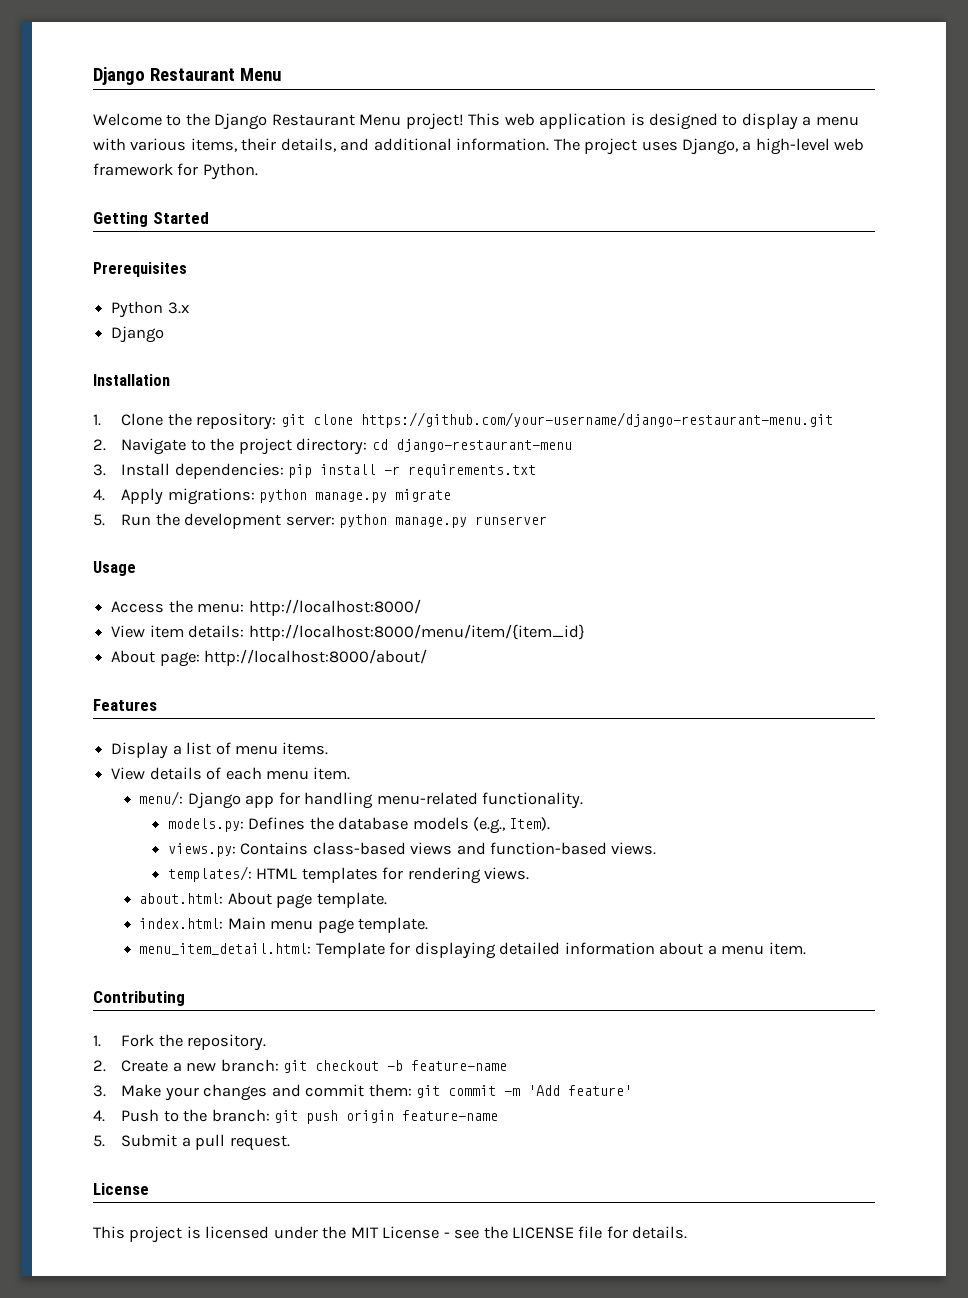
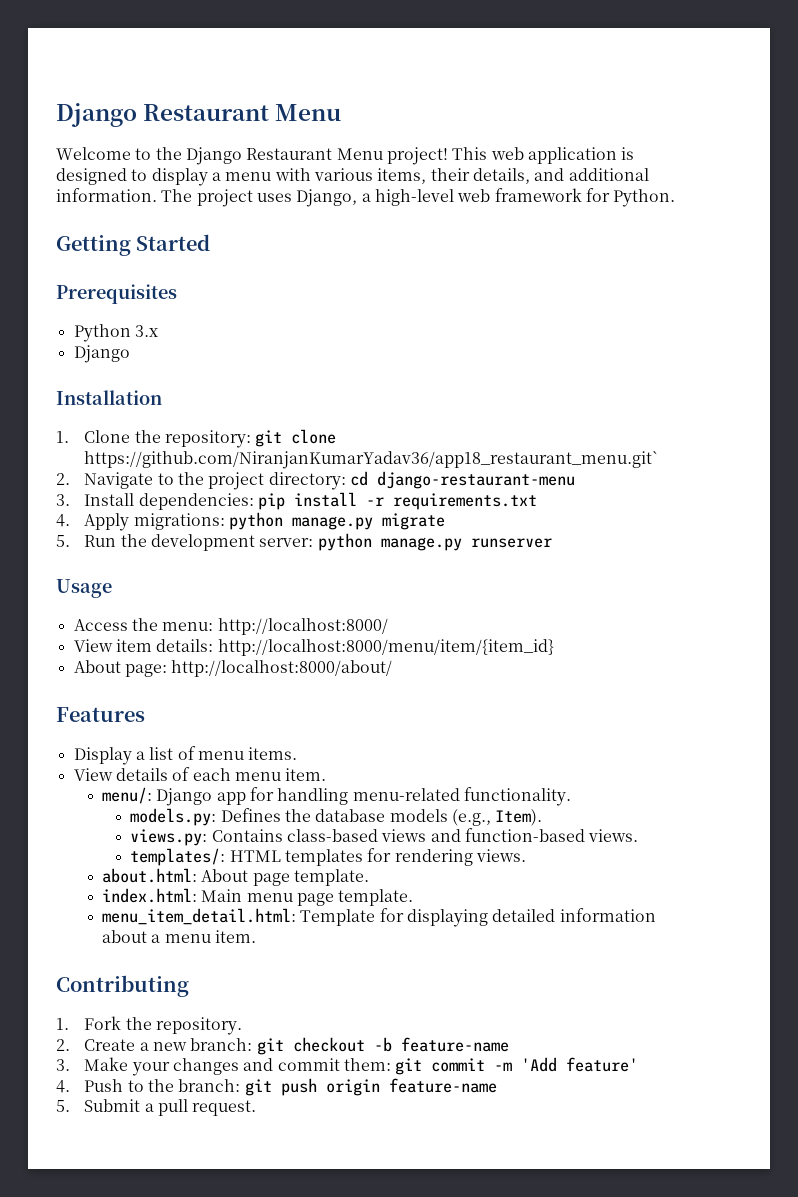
- 1. Clone the repository: git clone https://github.com/your-username/django-restaurant-menu.git
+ 1. Clone the repository: git clone https://github.com/NiranjanKumarYadav36/app18_restaurant_menu.git`
  5. Submit a pull request.
- License
- This project is licensed under the MIT License - see the LICENSE file for details.

